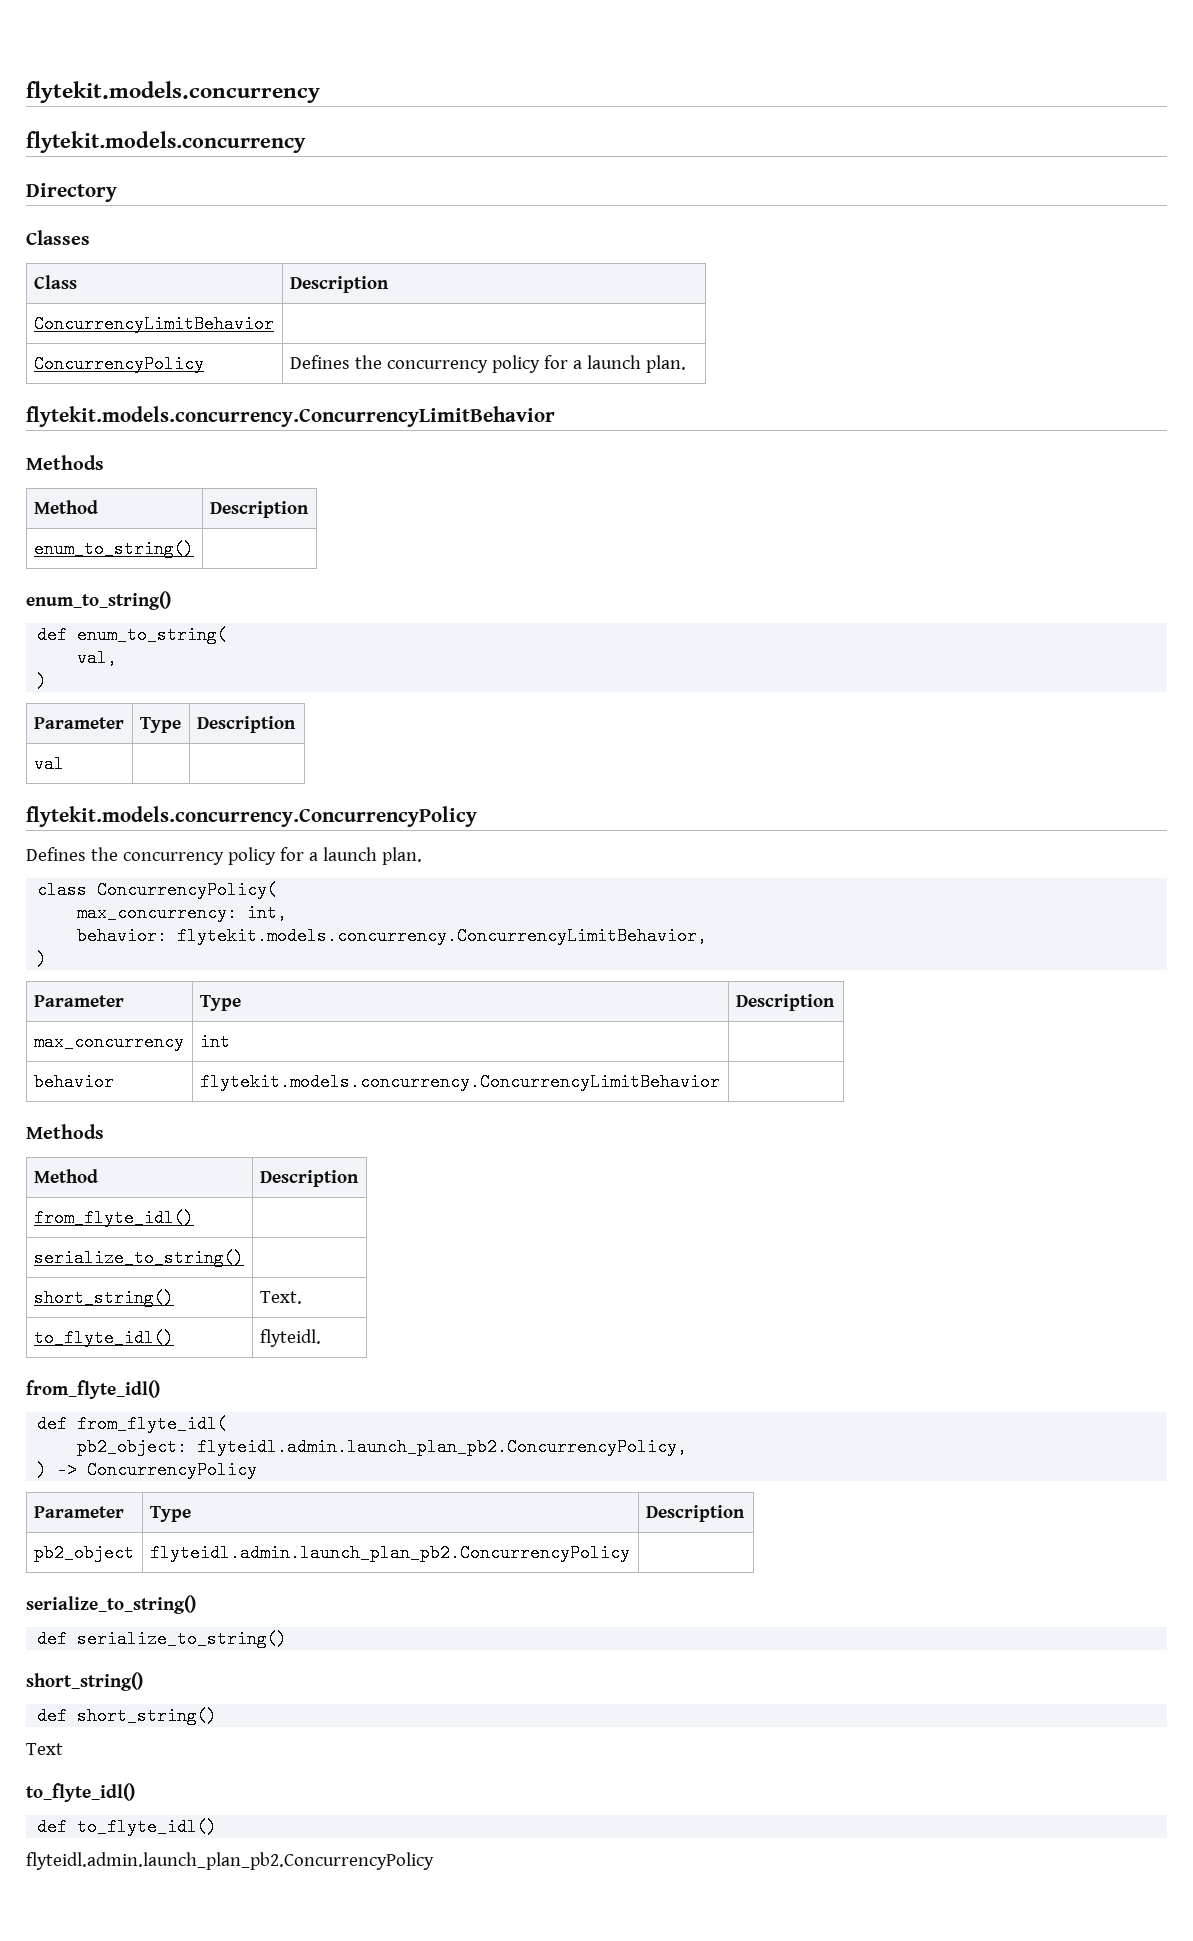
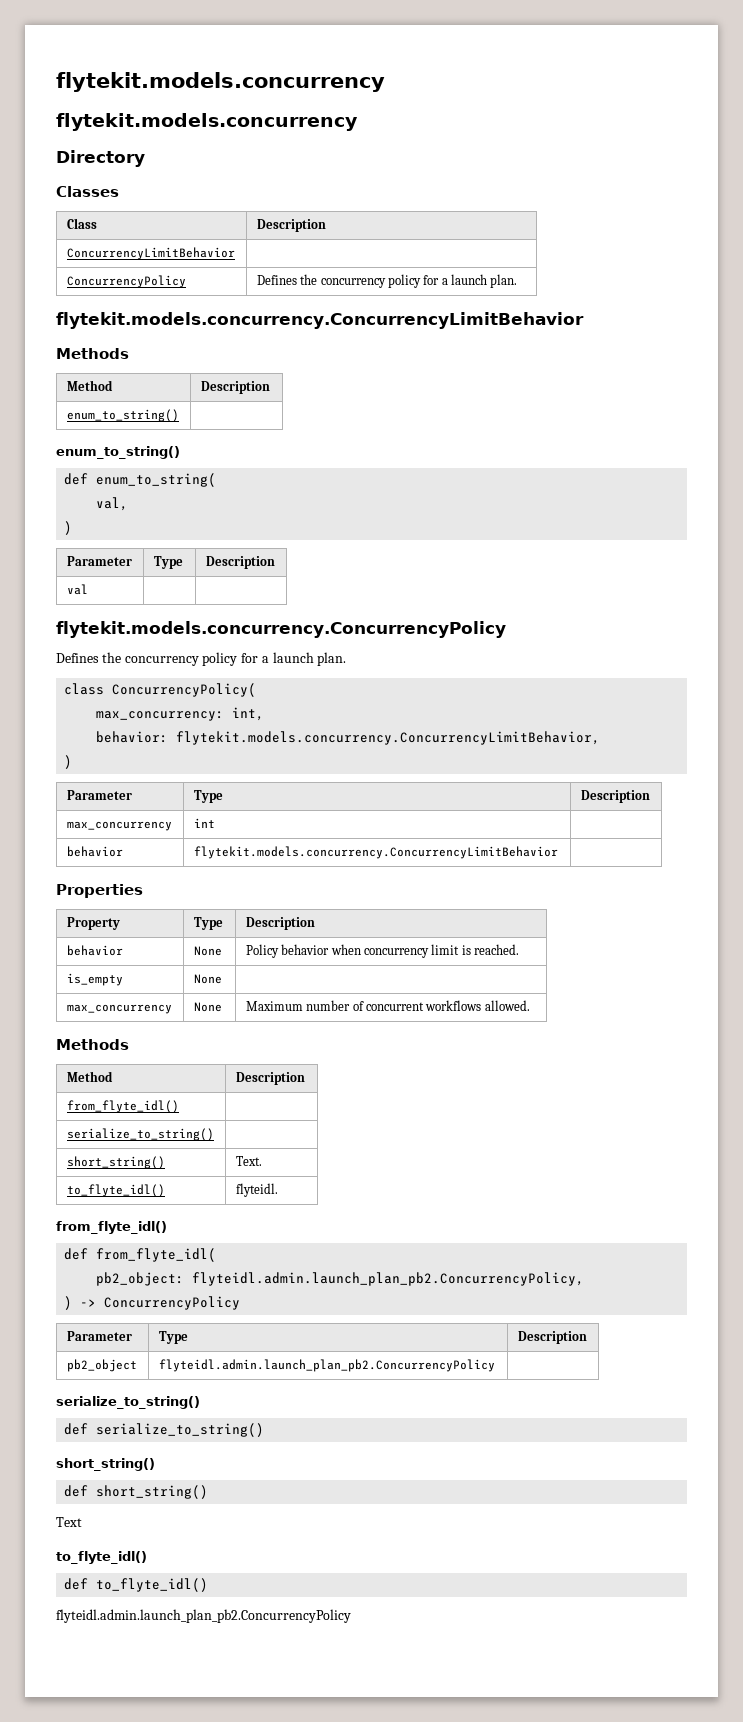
+ Properties
+ Property | Type | Description
+ behavior | None | Policy behavior when concurrency limit is reached.
+ is_empty | None |
+ max_concurrency | None | Maximum number of concurrent workflows allowed.

